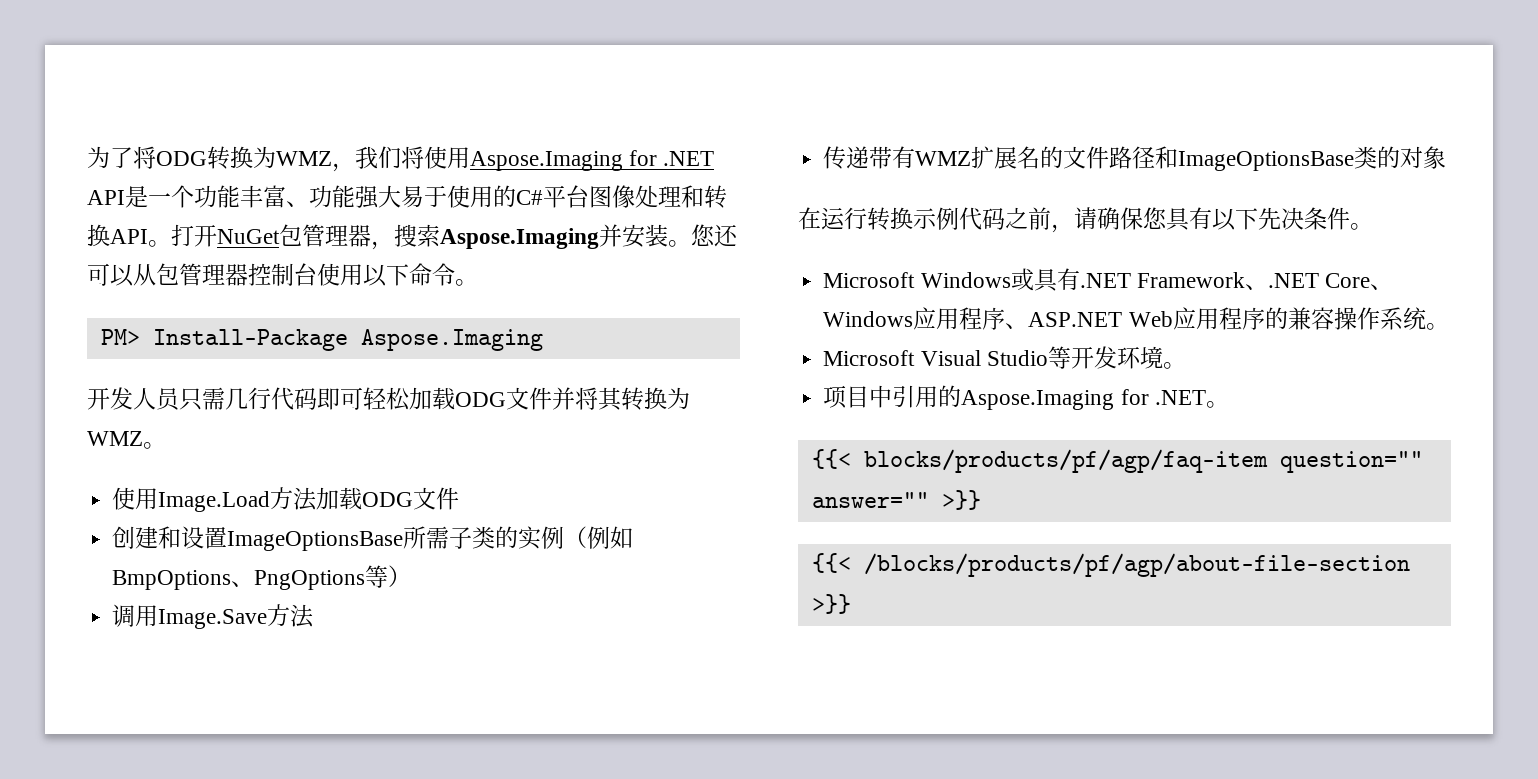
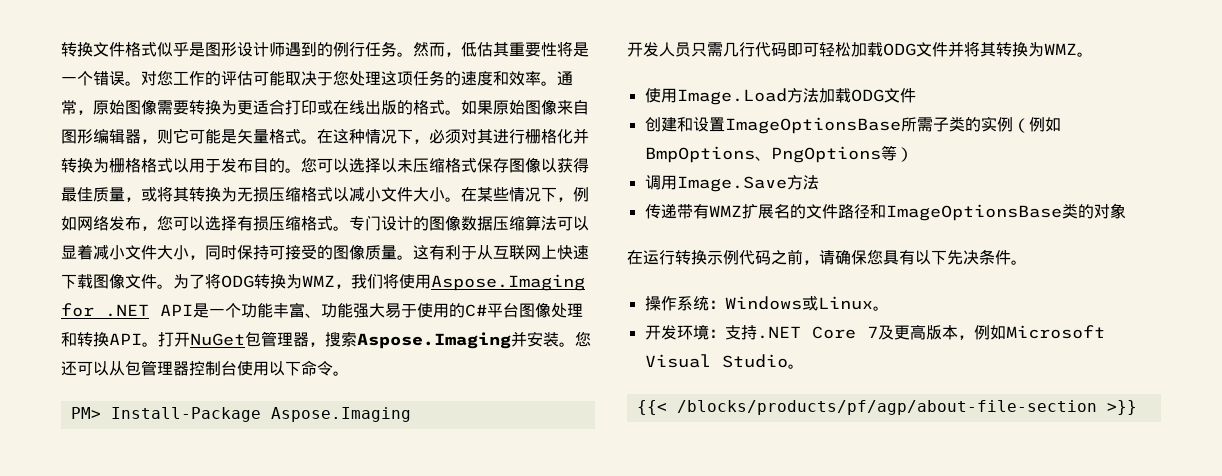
+ 转换文件格式似乎是图形设计师遇到的例行任务。然而，低估其重要性将是一个错误。对您工作的评估可能取决于您处理这项任务的速度和效率。通常，原始图像需要转换为更适合打印或在线出版的格式。如果原始图像来自图形编辑器，则它可能是矢量格式。在这种情况下，必须对其进行栅格化并转换为栅格格式以用于发布目的。您可以选择以未压缩格式保存图像以获得最佳质量，或将其转换为无损压缩格式以减小文件大小。在某些情况下，例如网络发布，您可以选择有损压缩格式。专门设计的图像数据压缩算法可以显着减小文件大小，同时保持可接受的图像质量。这有利于从互联网上快速下载图像文件。
- Microsoft Windows或具有.NET Framework、.NET Core、Windows应用程序、ASP.NET Web应用程序的兼容操作系统。
- Microsoft Visual Studio等开发环境。
- 项目中引用的Aspose.Imaging for .NET。
- {{< blocks/products/pf/agp/faq-item question="" answer="" >}}
+ 操作系统：Windows或Linux。
+ 开发环境：支持.NET Core 7及更高版本，例如Microsoft Visual Studio。

